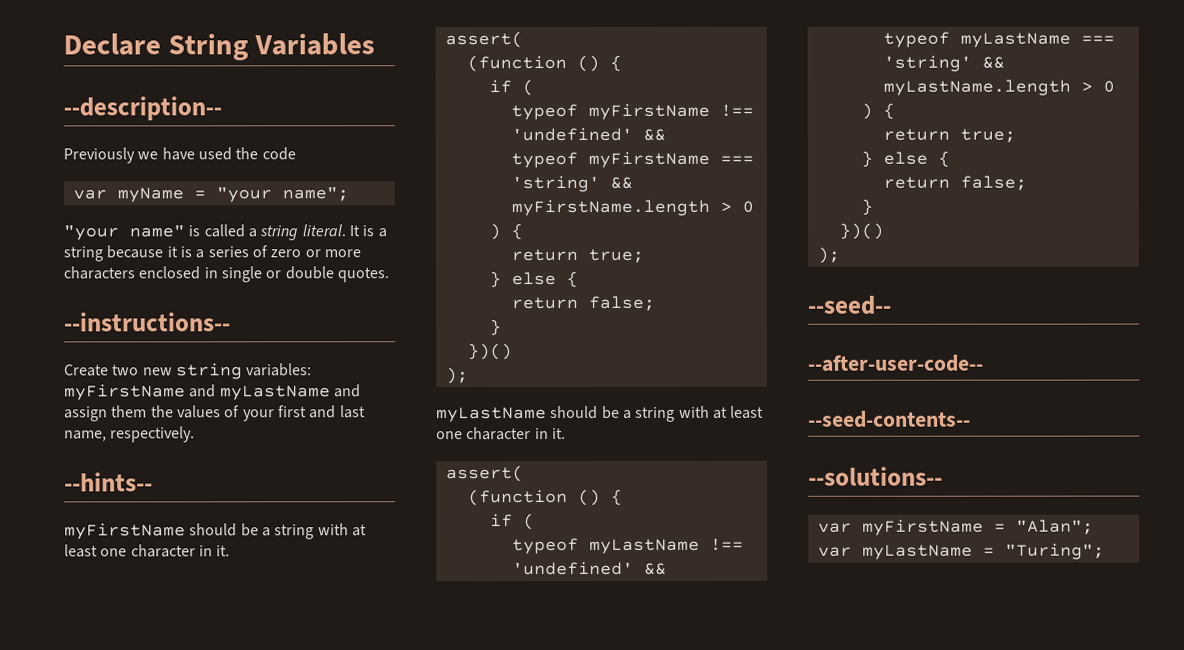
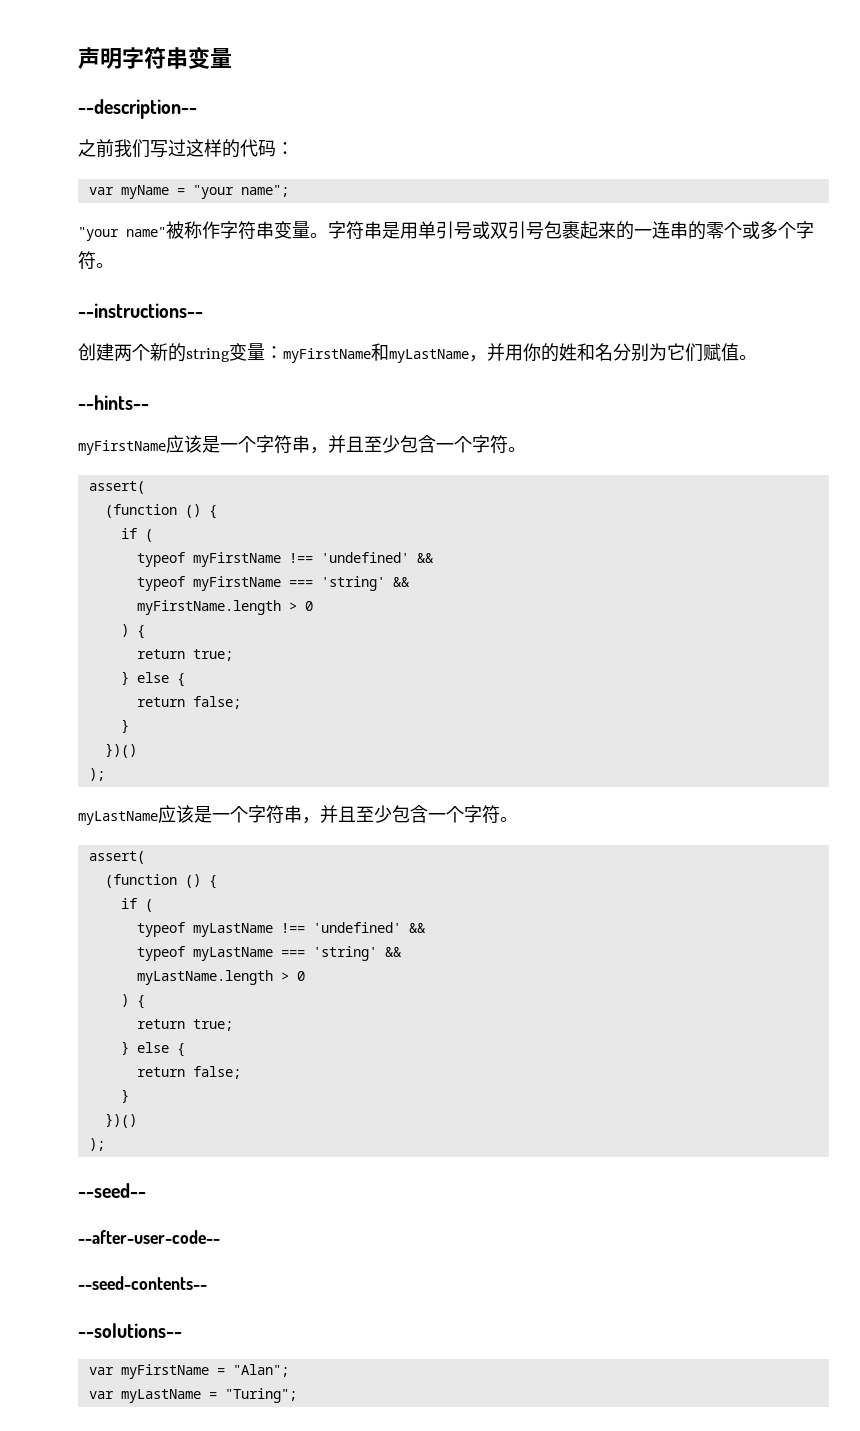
- Declare String Variables
+ 声明字符串变量
  --description--
- Previously we have used the code
+ 之前我们写过这样的代码：
- "your name" is called a string literal. It is a string because it is a series of zero or more characters enclosed in single or double quotes.
+ "your name"被称作字符串变量。字符串是用单引号或双引号包裹起来的一连串的零个或多个字符。
  --instructions--
- Create two new string variables: myFirstName and myLastName and assign them the values of your first and last name, respectively.
+ 创建两个新的string变量：myFirstName和myLastName，并用你的姓和名分别为它们赋值。
  --hints--
- myFirstName should be a string with at least one character in it.
+ myFirstName应该是一个字符串，并且至少包含一个字符。
- myLastName should be a string with at least one character in it.
+ myLastName应该是一个字符串，并且至少包含一个字符。

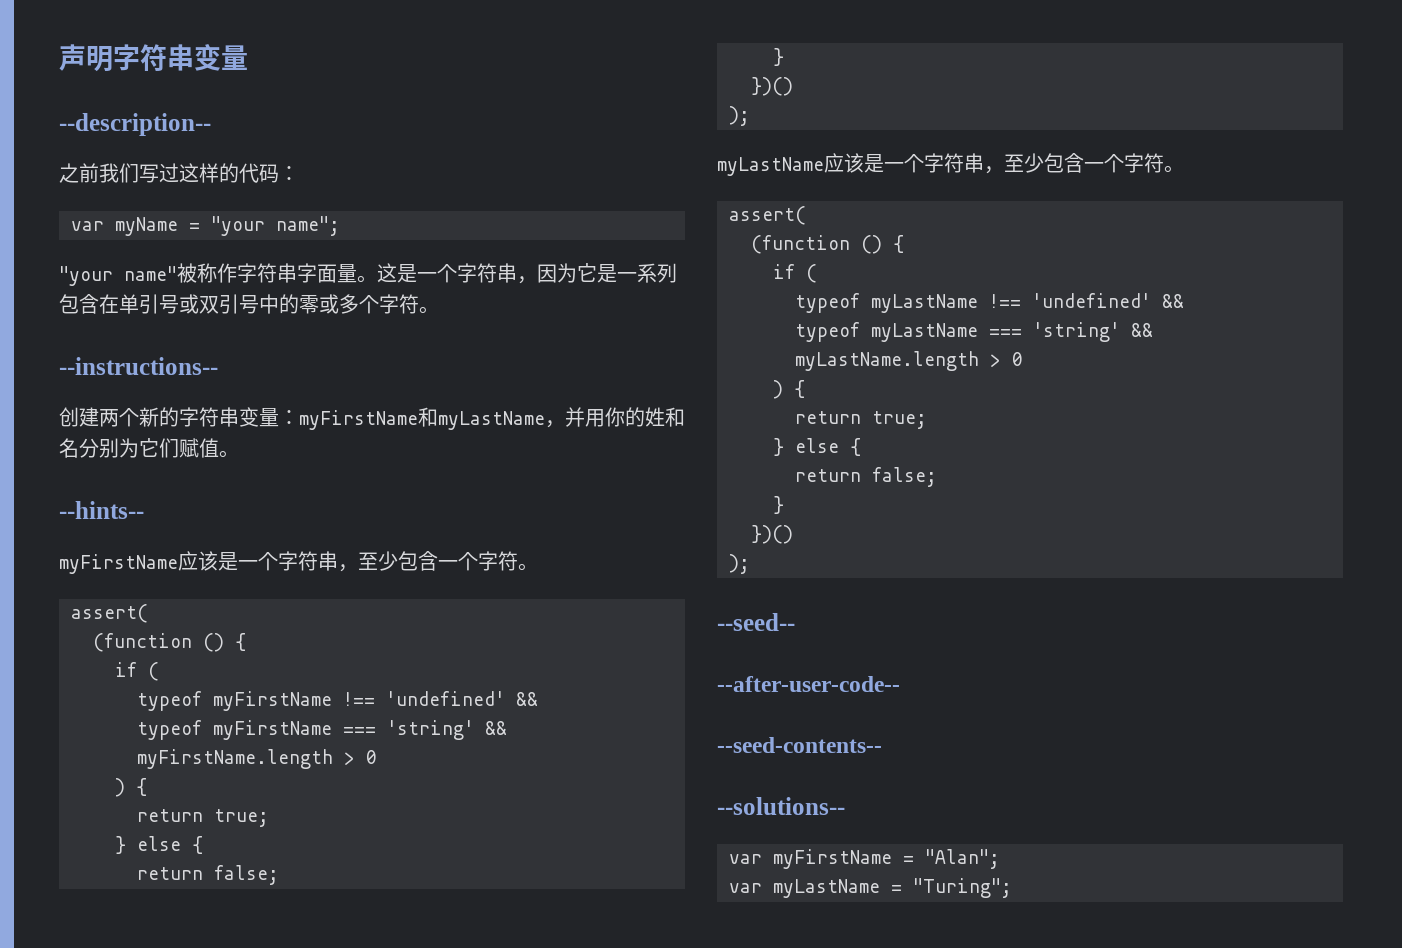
- "your name"被称作字符串变量。字符串是用单引号或双引号包裹起来的一连串的零个或多个字符。
+ "your name"被称作字符串字面量。这是一个字符串，因为它是一系列包含在单引号或双引号中的零或多个字符。
- 创建两个新的string变量：myFirstName和myLastName，并用你的姓和名分别为它们赋值。
+ 创建两个新的字符串变量：myFirstName和myLastName，并用你的姓和名分别为它们赋值。
- myFirstName应该是一个字符串，并且至少包含一个字符。
+ myFirstName应该是一个字符串，至少包含一个字符。
- myLastName应该是一个字符串，并且至少包含一个字符。
+ myLastName应该是一个字符串，至少包含一个字符。

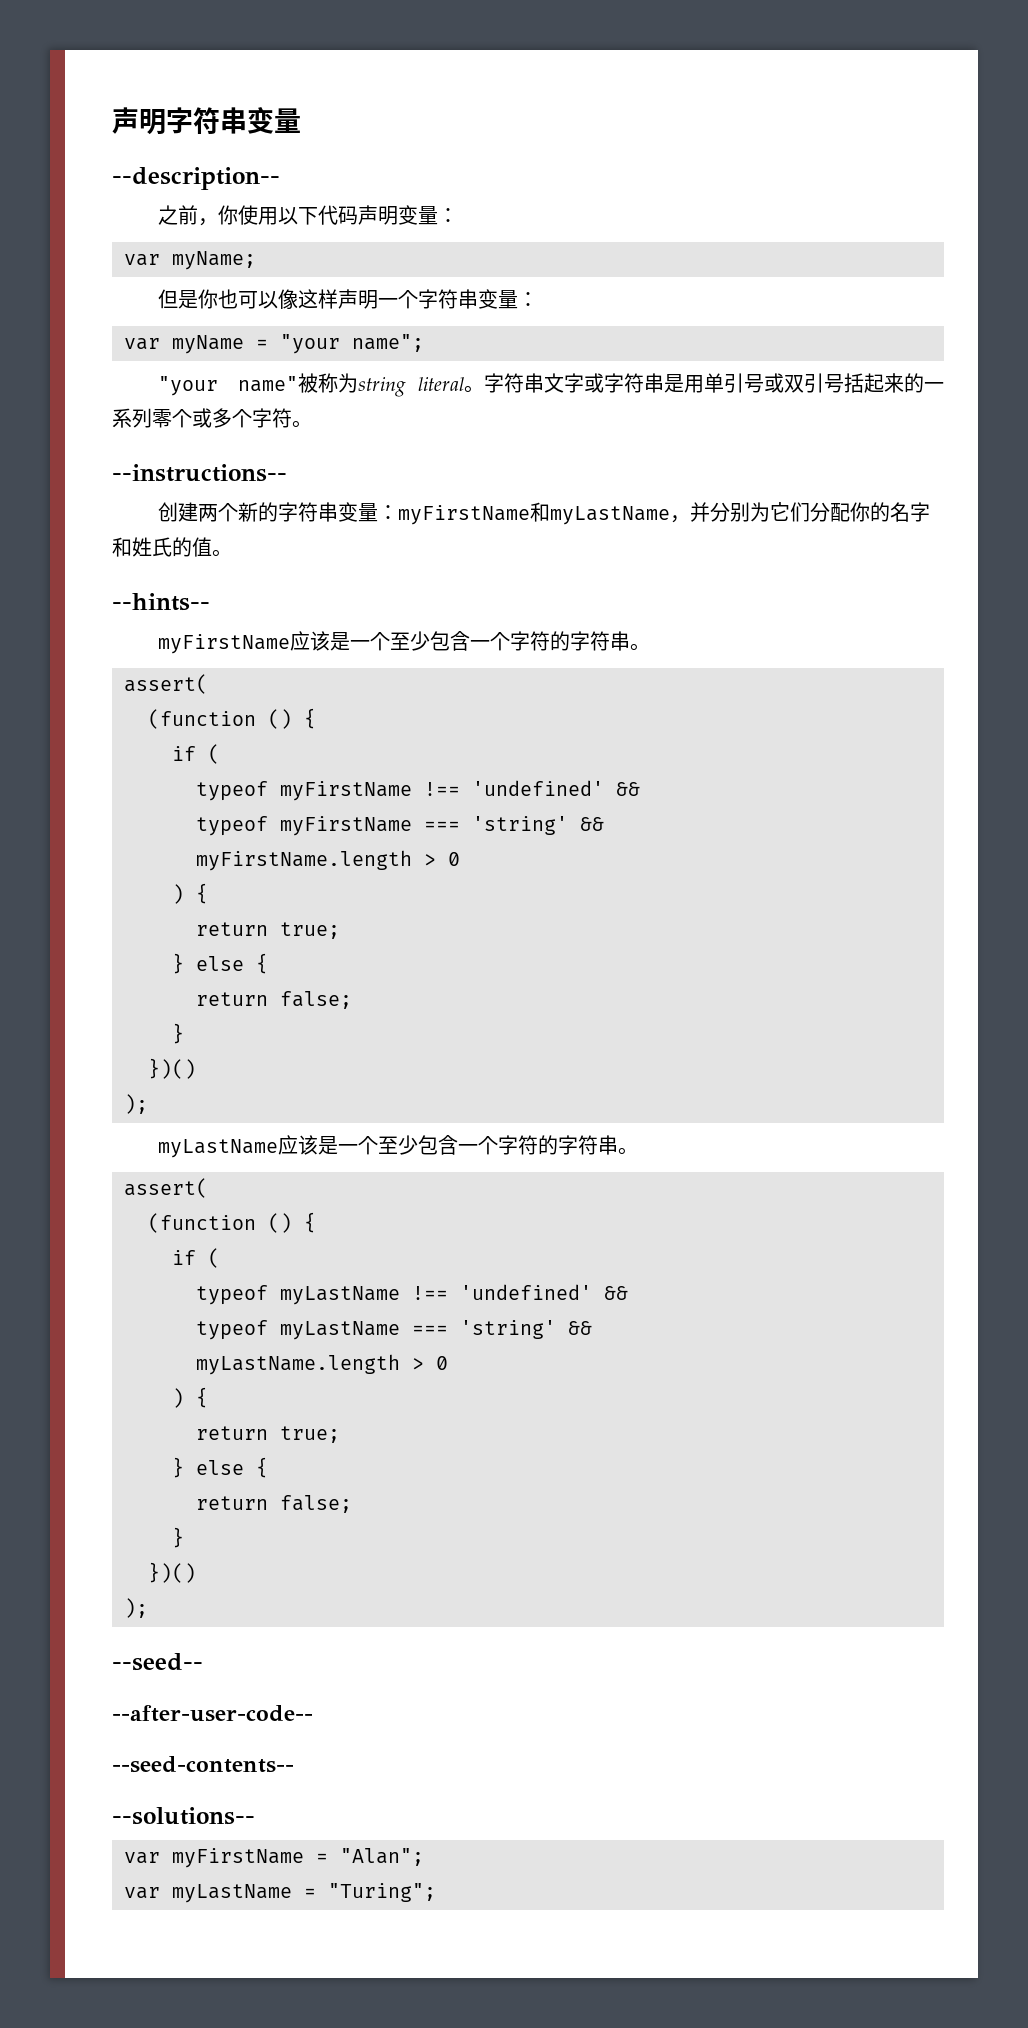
- 之前我们写过这样的代码：
+ 之前，你使用以下代码声明变量：
+ var myName;
+ 但是你也可以像这样声明一个字符串变量：
- "your name"被称作字符串字面量。这是一个字符串，因为它是一系列包含在单引号或双引号中的零或多个字符。
+ "your name"被称为string literal。字符串文字或字符串是用单引号或双引号括起来的一系列零个或多个字符。
- 创建两个新的字符串变量：myFirstName和myLastName，并用你的姓和名分别为它们赋值。
+ 创建两个新的字符串变量：myFirstName和myLastName，并分别为它们分配你的名字和姓氏的值。
- myFirstName应该是一个字符串，至少包含一个字符。
+ myFirstName应该是一个至少包含一个字符的字符串。
- myLastName应该是一个字符串，至少包含一个字符。
+ myLastName应该是一个至少包含一个字符的字符串。

